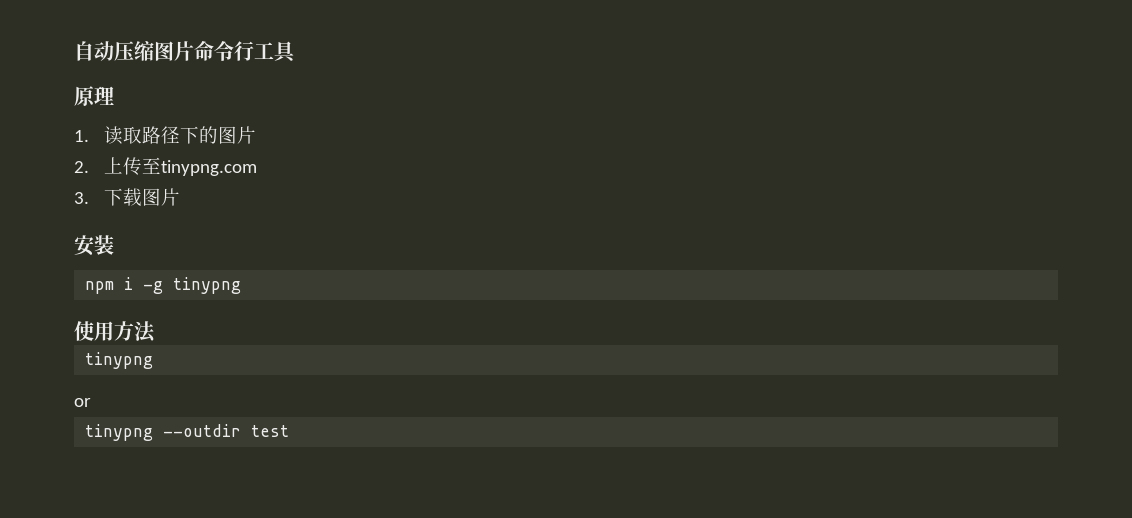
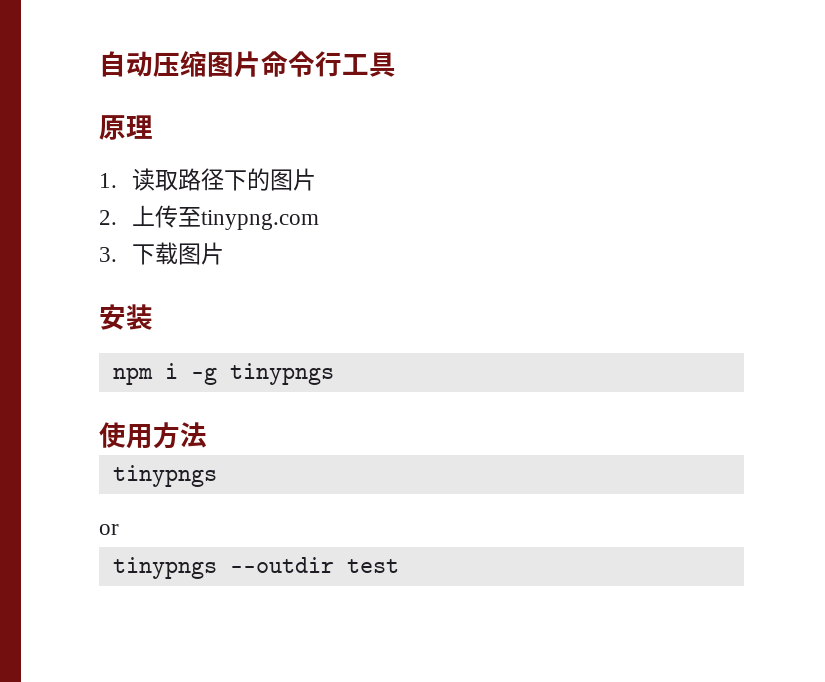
- npm i -g tinypng
+ npm i -g tinypngs
  使用方法
- tinypng
+ tinypngs
- tinypng --outdir test
+ tinypngs --outdir test

